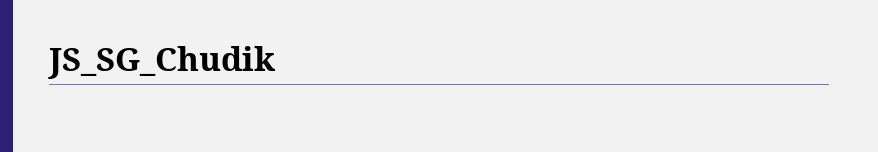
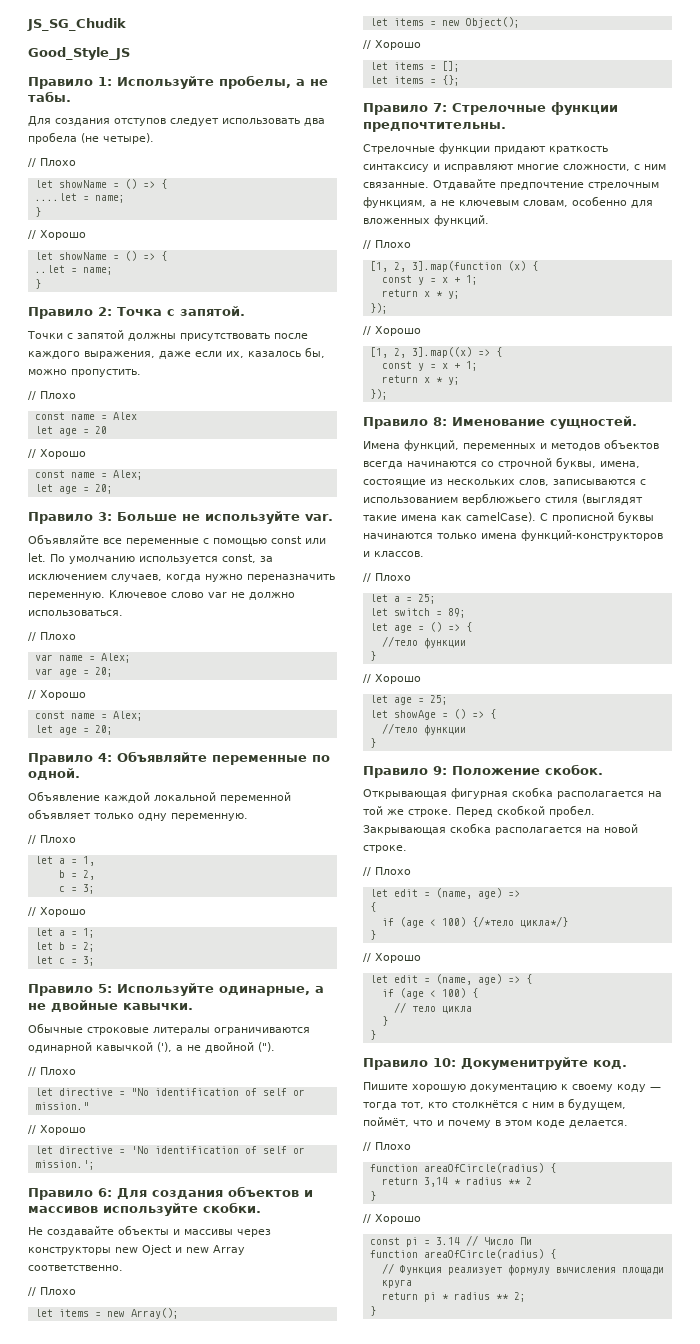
+ Good_Style_JS
+ Правило 1: Используйте пробелы, а не табы.
+ Для создания отступов следует использовать два пробела (не четыре).
+ // Плохо
+ let showName = () => {
+ ....let = name;
+ }
+ // Хорошо
+ let showName = () => {
+ ..let = name;
+ }
+ Правило 2: Точка с запятой.
+ Точки с запятой должны присутствовать после каждого выражения, даже если их, казалось бы, можно пропустить.
+ // Плохо
+ const name = Alex
+ let age = 20
+ // Хорошо
+ const name = Alex;
+ let age = 20;
+ Правило 3: Больше не используйте var.
+ Объявляйте все переменные с помощью const или let. По умолчанию используется const, за исключением случаев, когда нужно переназначить переменную. Ключевое слово var не должно использоваться.
+ // Плохо
+ var name = Alex;
+ var age = 20;
+ // Хорошо
+ const name = Alex;
+ let age = 20;
+ Правило 4: Объявляйте переменные по одной.
+ Объявление каждой локальной переменной объявляет только одну переменную.
+ // Плохо
+ let a = 1,
+ b = 2,
+ c = 3;
+ // Хорошо
+ let a = 1;
+ let b = 2;
+ let c = 3;
+ Правило 5: Используйте одинарные, а не двойные кавычки.
+ Обычные строковые литералы ограничиваются одинарной кавычкой ('), а не двойной (").
+ // Плохо
+ let directive = "No identification of self or mission."
+ // Хорошо
+ let directive = 'No identification of self or mission.';
+ Правило 6: Для создания объектов и массивов используйте скобки.
+ Не создавайте объекты и массивы через конструкторы new Oject и new Array соответственно.
+ // Плохо
+ let items = new Array();
+ let items = new Object();
+ // Хорошо
+ let items = [];
+ let items = {};
+ Правило 7: Стрелочные функции предпочтительны.
+ Стрелочные функции придают краткость синтаксису и исправляют многие сложности, с ним связанные. Отдавайте предпочтение стрелочным функциям, а не ключевым словам, особенно для вложенных функций.
+ // Плохо
+ [1, 2, 3].map(function (x) {
+ const y = x + 1;
+ return x * y;
+ });
+ // Хорошо
+ [1, 2, 3].map((x) => {
+ const y = x + 1;
+ return x * y;
+ });
+ Правило 8: Именование сущностей.
+ Имена функций, переменных и методов объектов всегда начинаются со строчной буквы, имена, состоящие из нескольких слов, записываются с использованием верблюжьего стиля (выглядят такие имена как camelCase). С прописной буквы начинаются только имена функций-конструкторов и классов.
+ // Плохо
+ let a = 25;
+ let switch = 89;
+ let age = () => {
+ //тело функции
+ }
+ // Хорошо
+ let age = 25;
+ let showAge = () => {
+ //тело функции
+ }
+ Правило 9: Положение скобок.
+ Открывающая фигурная скобка располагается на той же строке. Перед скобкой пробел. Закрывающая скобка располагается на новой строке.
+ // Плохо
+ let edit = (name, age) =>
+ {
+ if (age < 100) {/*тело цикла*/}
+ }
+ // Хорошо
+ let edit = (name, age) => {
+ if (age < 100) {
+ // тело цикла
+ }
+ }
+ Правило 10: Докуменитруйте код.
+ Пишите хорошую документацию к своему коду — тогда тот, кто столкнётся с ним в будущем, поймёт, что и почему в этом коде делается.
+ // Плохо
+ function areaOfCircle(radius) {
+ return 3,14 * radius ** 2
+ }
+ // Хорошо
+ const pi = 3.14 // Число Пи
+ function areaOfCircle(radius) {
+ // Функция реализует формулу вычисления площади круга
+ return pi * radius ** 2;
+ }

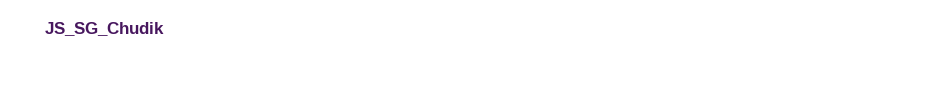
- Good_Style_JS
- Правило 1: Используйте пробелы, а не табы.
- Для создания отступов следует использовать два пробела (не четыре).
- // Плохо
- let showName = () => {
- ....let = name;
- }
- // Хорошо
- let showName = () => {
- ..let = name;
- }
- Правило 2: Точка с запятой.
- Точки с запятой должны присутствовать после каждого выражения, даже если их, казалось бы, можно пропустить.
- // Плохо
- const name = Alex
- let age = 20
- // Хорошо
- const name = Alex;
- let age = 20;
- Правило 3: Больше не используйте var.
- Объявляйте все переменные с помощью const или let. По умолчанию используется const, за исключением случаев, когда нужно переназначить переменную. Ключевое слово var не должно использоваться.
- // Плохо
- var name = Alex;
- var age = 20;
- // Хорошо
- const name = Alex;
- let age = 20;
- Правило 4: Объявляйте переменные по одной.
- Объявление каждой локальной переменной объявляет только одну переменную.
- // Плохо
- let a = 1,
- b = 2,
- c = 3;
- // Хорошо
- let a = 1;
- let b = 2;
- let c = 3;
- Правило 5: Используйте одинарные, а не двойные кавычки.
- Обычные строковые литералы ограничиваются одинарной кавычкой ('), а не двойной (").
- // Плохо
- let directive = "No identification of self or mission."
- // Хорошо
- let directive = 'No identification of self or mission.';
- Правило 6: Для создания объектов и массивов используйте скобки.
- Не создавайте объекты и массивы через конструкторы new Oject и new Array соответственно.
- // Плохо
- let items = new Array();
- let items = new Object();
- // Хорошо
- let items = [];
- let items = {};
- Правило 7: Стрелочные функции предпочтительны.
- Стрелочные функции придают краткость синтаксису и исправляют многие сложности, с ним связанные. Отдавайте предпочтение стрелочным функциям, а не ключевым словам, особенно для вложенных функций.
- // Плохо
- [1, 2, 3].map(function (x) {
- const y = x + 1;
- return x * y;
- });
- // Хорошо
- [1, 2, 3].map((x) => {
- const y = x + 1;
- return x * y;
- });
- Правило 8: Именование сущностей.
- Имена функций, переменных и методов объектов всегда начинаются со строчной буквы, имена, состоящие из нескольких слов, записываются с использованием верблюжьего стиля (выглядят такие имена как camelCase). С прописной буквы начинаются только имена функций-конструкторов и классов.
- // Плохо
- let a = 25;
- let switch = 89;
- let age = () => {
- //тело функции
- }
- // Хорошо
- let age = 25;
- let showAge = () => {
- //тело функции
- }
- Правило 9: Положение скобок.
- Открывающая фигурная скобка располагается на той же строке. Перед скобкой пробел. Закрывающая скобка располагается на новой строке.
- // Плохо
- let edit = (name, age) =>
- {
- if (age < 100) {/*тело цикла*/}
- }
- // Хорошо
- let edit = (name, age) => {
- if (age < 100) {
- // тело цикла
- }
- }
- Правило 10: Докуменитруйте код.
- Пишите хорошую документацию к своему коду — тогда тот, кто столкнётся с ним в будущем, поймёт, что и почему в этом коде делается.
- // Плохо
- function areaOfCircle(radius) {
- return 3,14 * radius ** 2
- }
- // Хорошо
- const pi = 3.14 // Число Пи
- function areaOfCircle(radius) {
- // Функция реализует формулу вычисления площади круга
- return pi * radius ** 2;
- }

